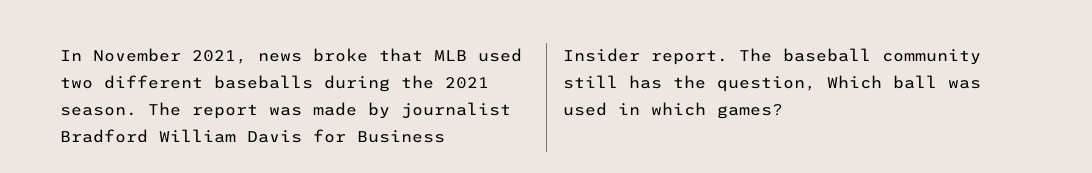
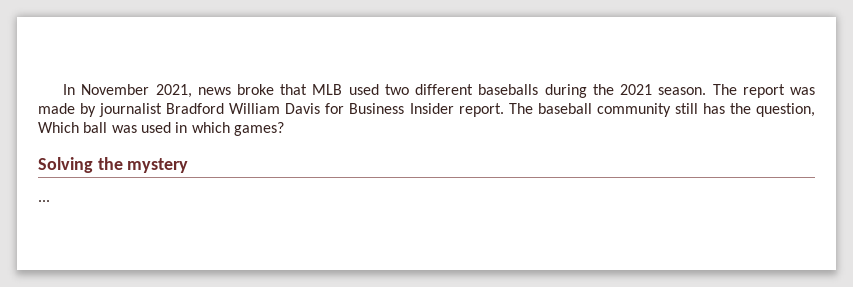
+ Solving the mystery
+ ...

